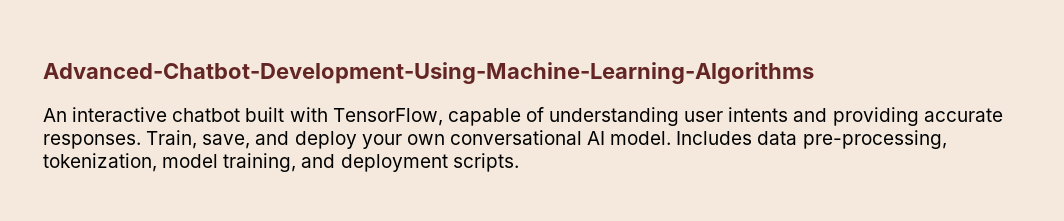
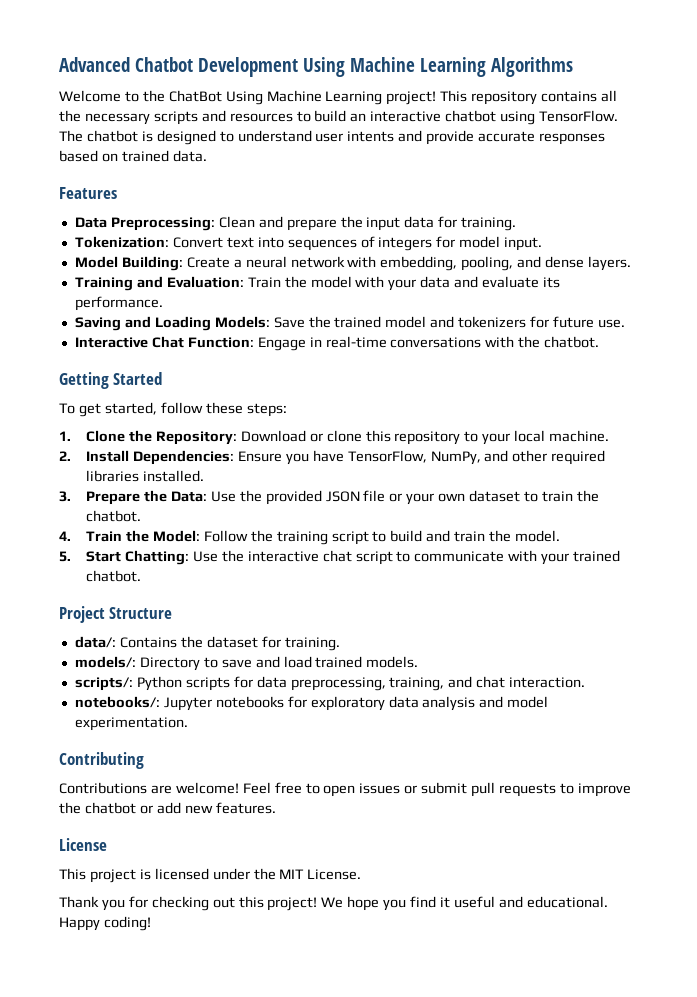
- Advanced-Chatbot-Development-Using-Machine-Learning-Algorithms
- An interactive chatbot built with TensorFlow, capable of understanding user intents and providing accurate responses. Train, save, and deploy your own conversational AI model. Includes data pre-processing, tokenization, model training, and deployment scripts.
+ Advanced Chatbot Development Using Machine Learning Algorithms
+ Welcome to the ChatBot Using Machine Learning project! This repository contains all the necessary scripts and resources to build an interactive chatbot using TensorFlow. The chatbot is designed to understand user intents and provide accurate responses based on trained data.
+ Features
+ Data Preprocessing: Clean and prepare the input data for training.
+ Tokenization: Convert text into sequences of integers for model input.
+ Model Building: Create a neural network with embedding, pooling, and dense layers.
+ Training and Evaluation: Train the model with your data and evaluate its performance.
+ Saving and Loading Models: Save the trained model and tokenizers for future use.
+ Interactive Chat Function: Engage in real-time conversations with the chatbot.
+ Getting Started
+ To get started, follow these steps:
+ 1. Clone the Repository: Download or clone this repository to your local machine.
+ 2. Install Dependencies: Ensure you have TensorFlow, NumPy, and other required libraries installed.
+ 3. Prepare the Data: Use the provided JSON file or your own dataset to train the chatbot.
+ 4. Train the Model: Follow the training script to build and train the model.
+ 5. Start Chatting: Use the interactive chat script to communicate with your trained chatbot.
+ Project Structure
+ data/: Contains the dataset for training.
+ models/: Directory to save and load trained models.
+ scripts/: Python scripts for data preprocessing, training, and chat interaction.
+ notebooks/: Jupyter notebooks for exploratory data analysis and model experimentation.
+ Contributing
+ Contributions are welcome! Feel free to open issues or submit pull requests to improve the chatbot or add new features.
+ License
+ This project is licensed under the MIT License.
+ Thank you for checking out this project! We hope you find it useful and educational. Happy coding!

